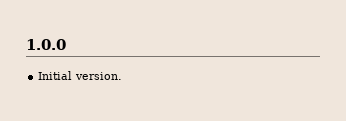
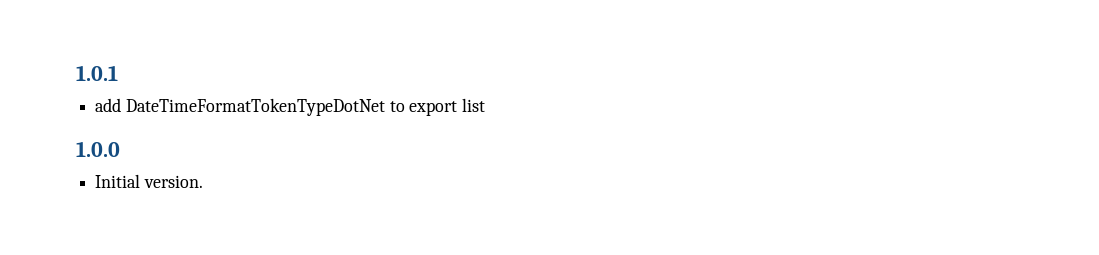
+ 1.0.1
+ add DateTimeFormatTokenTypeDotNet to export list

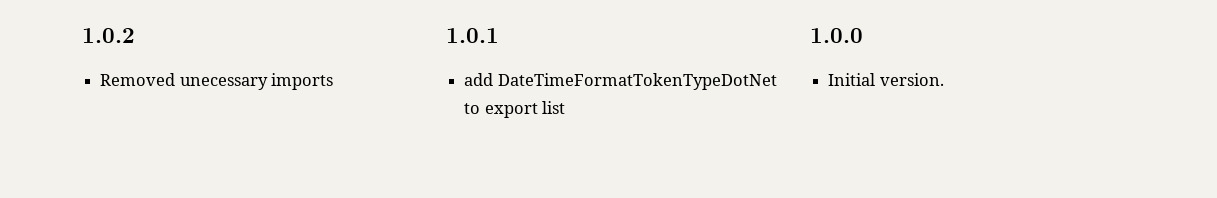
+ 1.0.2
+ Removed unecessary imports

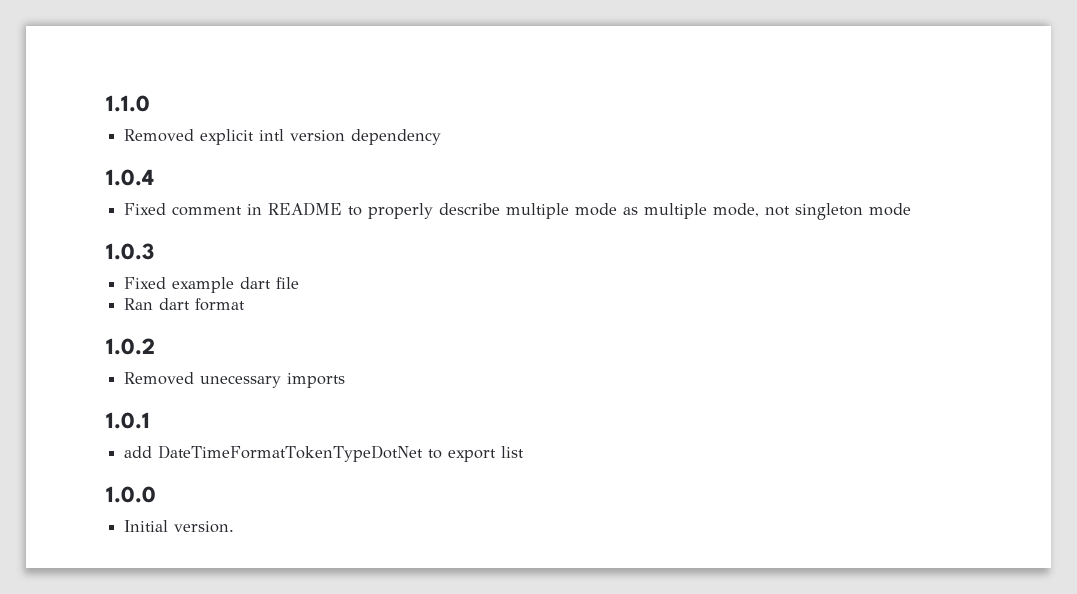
+ 1.1.0
+ Removed explicit intl version dependency
+ 1.0.4
+ Fixed comment in README to properly describe multiple mode as multiple mode, not singleton mode
+ 1.0.3
+ Fixed example dart file
+ Ran dart format

